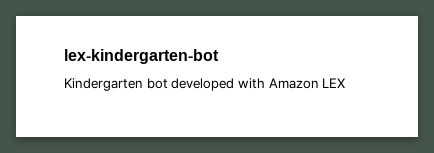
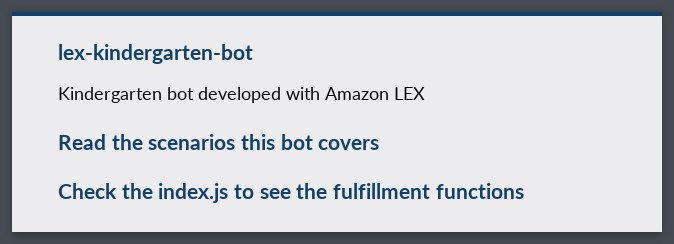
+ Read the scenarios this bot covers
+ Check the index.js to see the fulfillment functions

